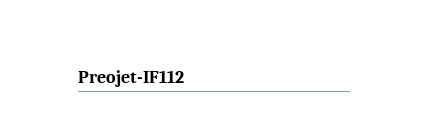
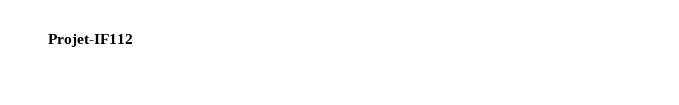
- Preojet-IF112
+ Projet-IF112

